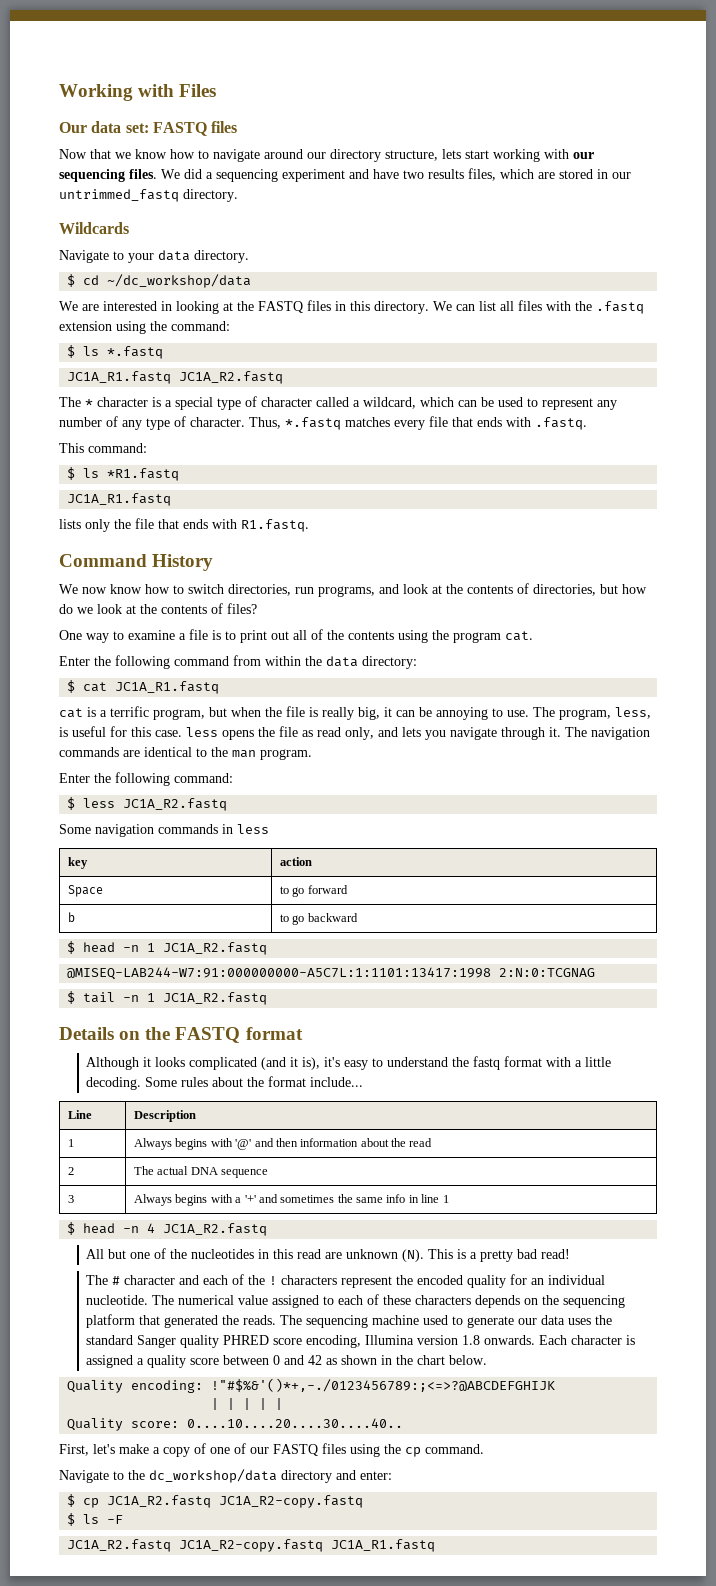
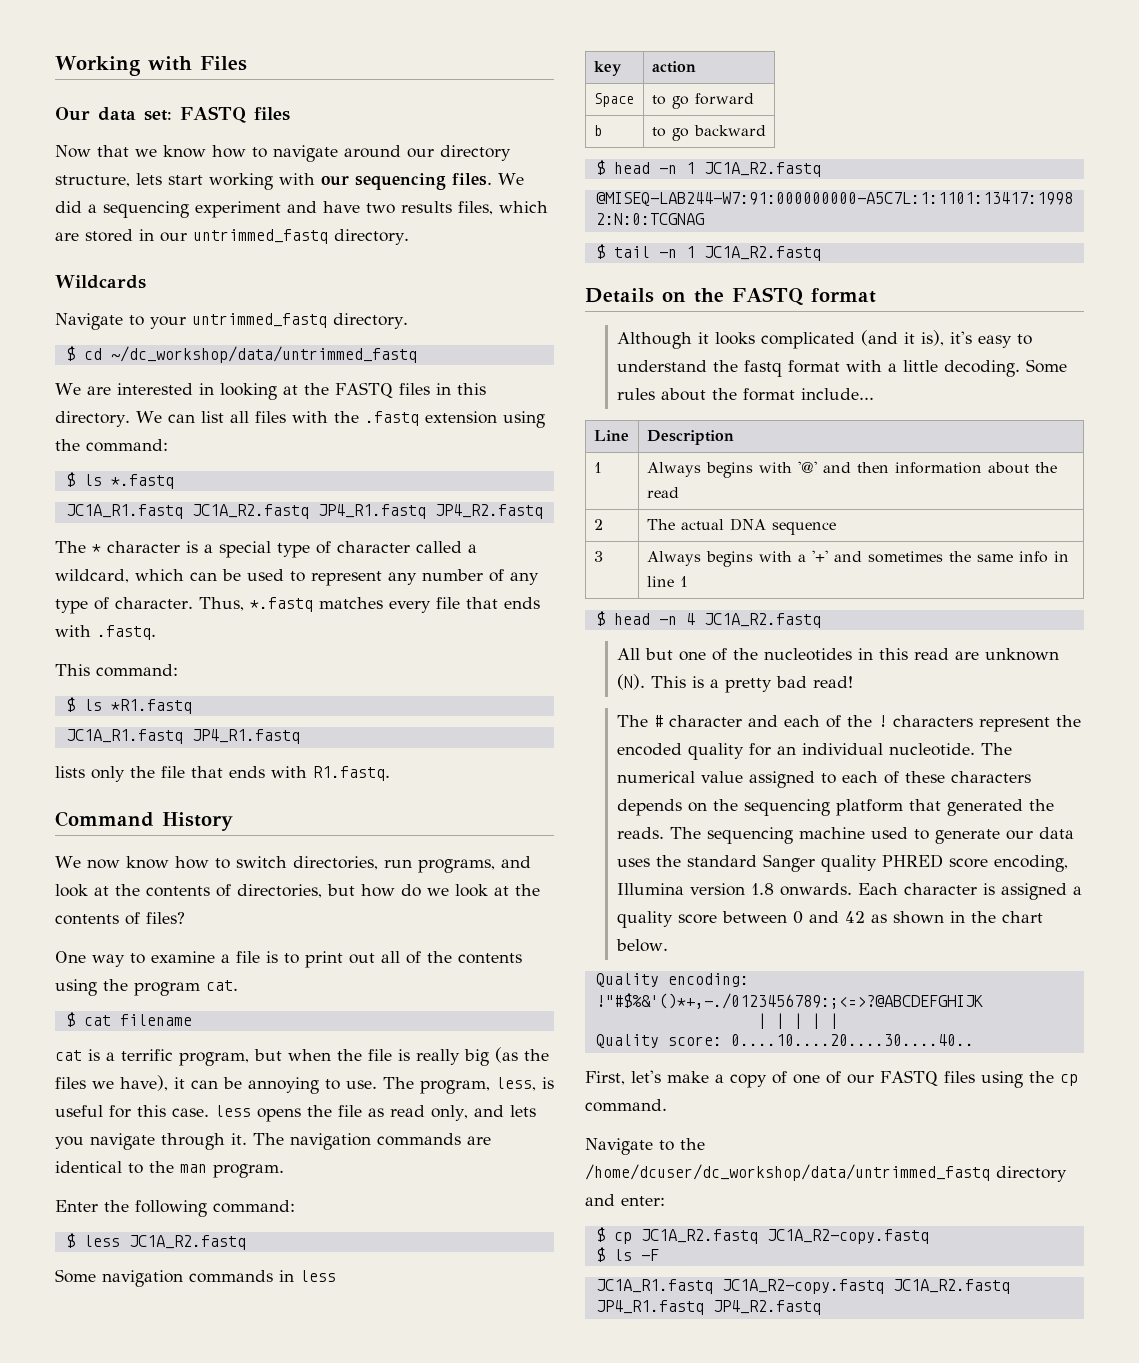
- Navigate to your data directory.
+ Navigate to your untrimmed_fastq directory.
- $ cd ~/dc_workshop/data
+ $ cd ~/dc_workshop/data/untrimmed_fastq
- JC1A_R1.fastq JC1A_R2.fastq
+ JC1A_R1.fastq JC1A_R2.fastq JP4_R1.fastq JP4_R2.fastq
  $ ls *R1.fastq
- JC1A_R1.fastq
+ JC1A_R1.fastq JP4_R1.fastq
- Enter the following command from within the data directory:
- $ cat JC1A_R1.fastq
+ $ cat filename
- cat is a terrific program, but when the file is really big, it can be annoying to use.
+ cat is a terrific program, but when the file is really big (as the files we have), it can be annoying to use.
- Navigate to the dc_workshop/data directory and enter:
+ Navigate to the /home/dcuser/dc_workshop/data/untrimmed_fastq directory and enter:
- JC1A_R2.fastq JC1A_R2-copy.fastq JC1A_R1.fastq
+ JC1A_R1.fastq JC1A_R2-copy.fastq JC1A_R2.fastq JP4_R1.fastq JP4_R2.fastq

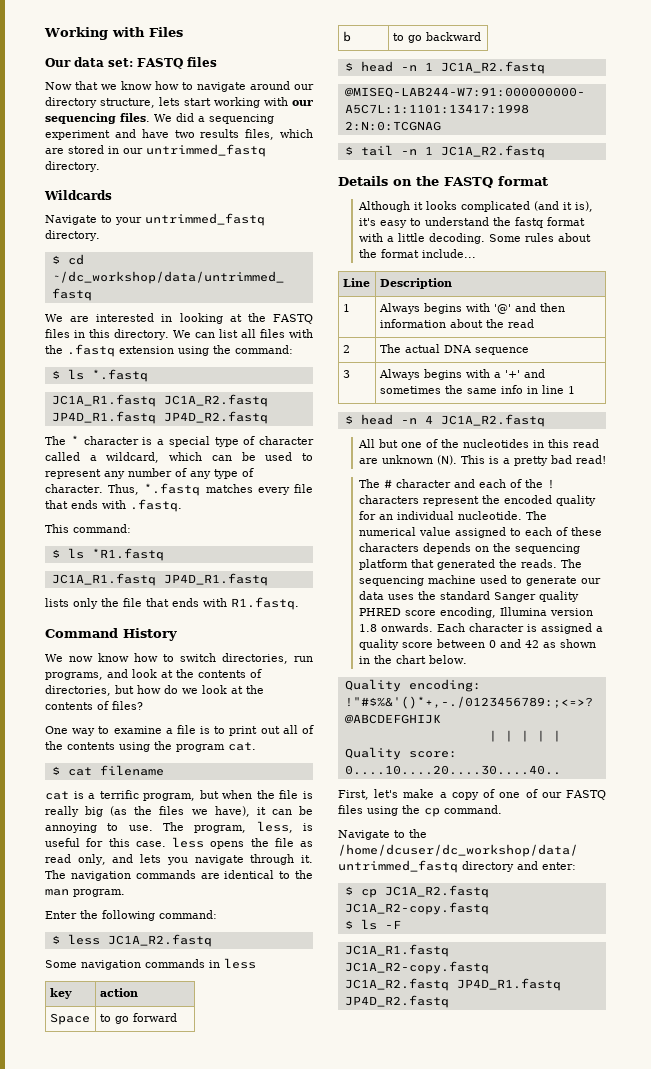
- JC1A_R1.fastq JC1A_R2.fastq JP4_R1.fastq JP4_R2.fastq
+ JC1A_R1.fastq JC1A_R2.fastq JP4D_R1.fastq JP4D_R2.fastq
- JC1A_R1.fastq JP4_R1.fastq
+ JC1A_R1.fastq JP4D_R1.fastq
- JC1A_R1.fastq JC1A_R2-copy.fastq JC1A_R2.fastq JP4_R1.fastq JP4_R2.fastq
+ JC1A_R1.fastq JC1A_R2-copy.fastq JC1A_R2.fastq JP4D_R1.fastq JP4D_R2.fastq

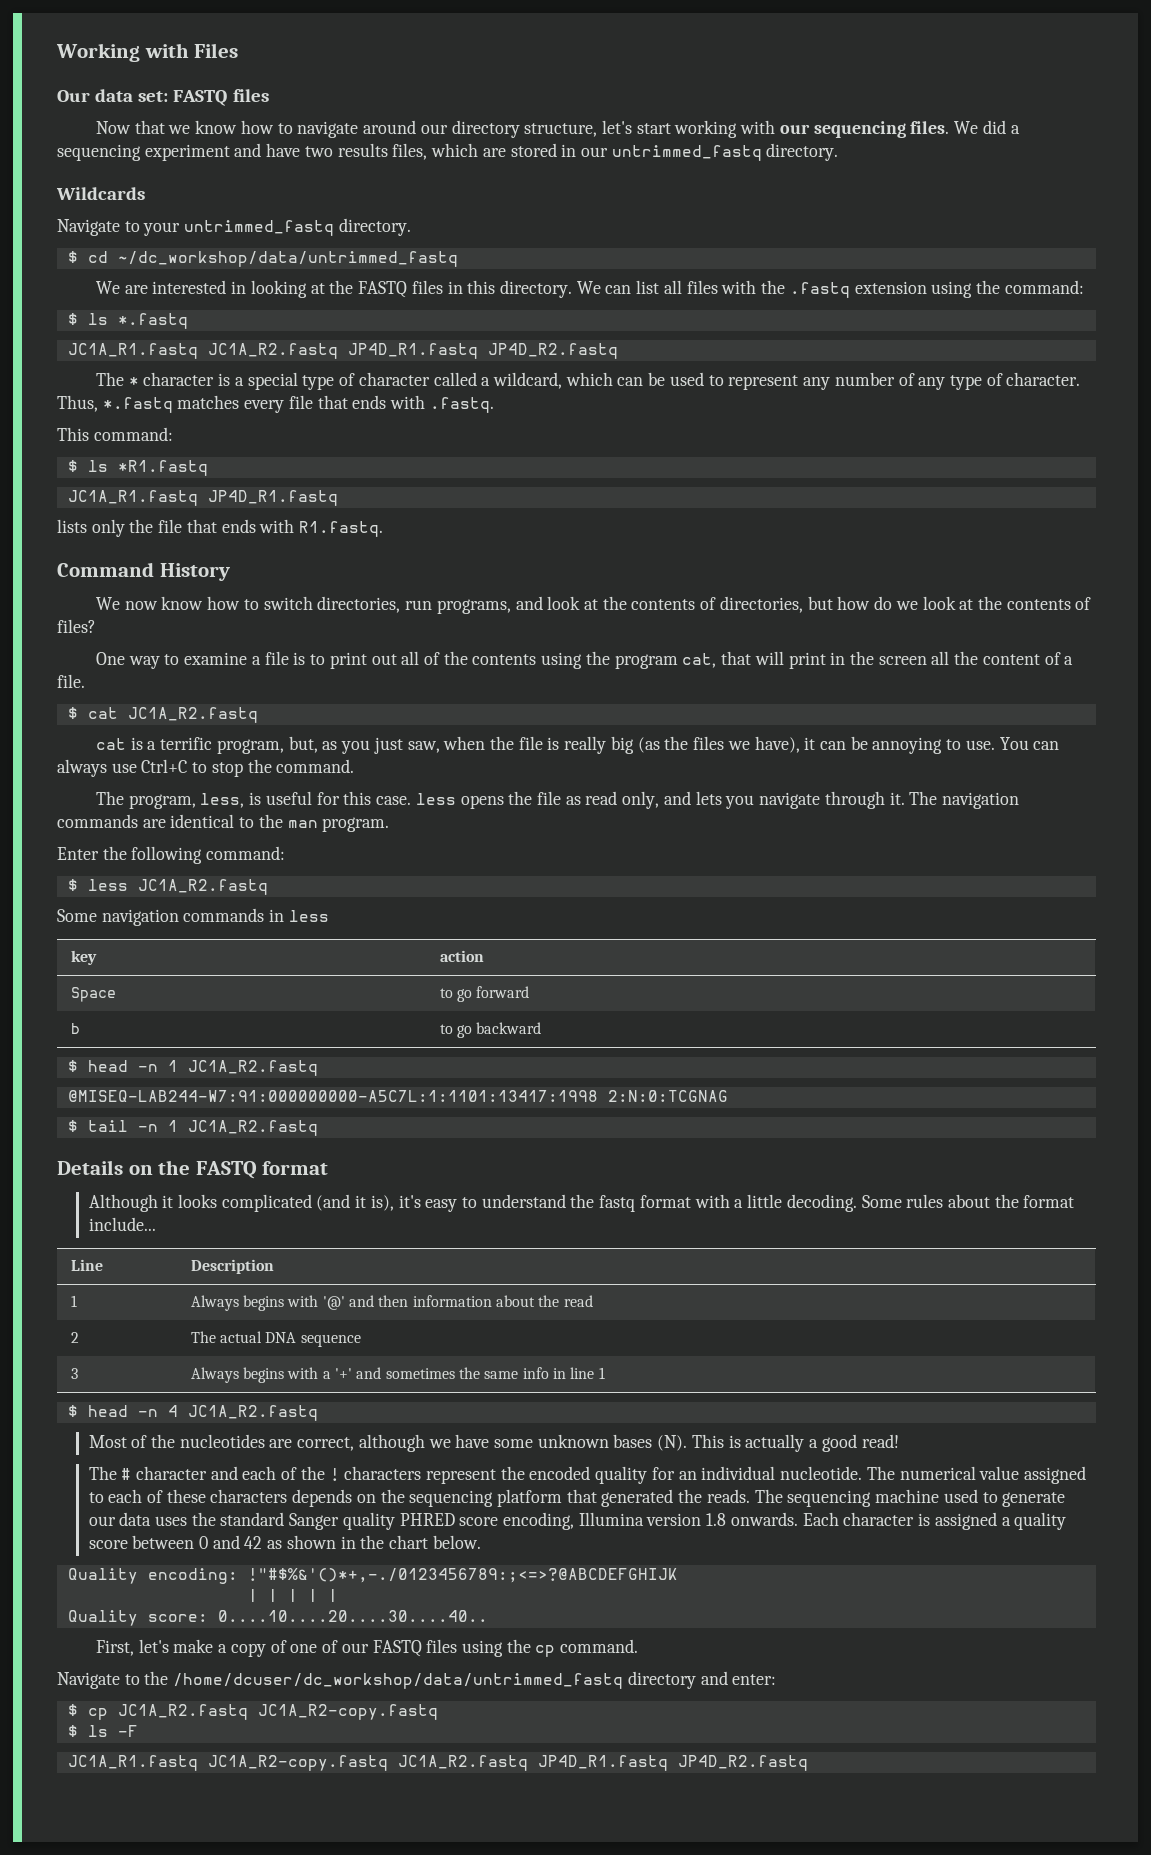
- Now that we know how to navigate around our directory structure, lets start working with our sequencing files.
+ Now that we know how to navigate around our directory structure, let's start working with our sequencing files.
- One way to examine a file is to print out all of the contents using the program cat.
+ One way to examine a file is to print out all of the contents using the program cat, that will print in the screen all the content of a file.
- $ cat filename
+ $ cat JC1A_R2.fastq
- cat is a terrific program, but when the file is really big (as the files we have), it can be annoying to use. The program, less, is useful for this case. less opens the file as read only, and lets you navigate through it.
+ cat is a terrific program, but, as you just saw, when the file is really big (as the files we have), it can be annoying to use. You can always use Ctrl+C to stop the command.
+ The program, less, is useful for this case. less opens the file as read only, and lets you navigate through it.
- All but one of the nucleotides in this read are unknown (N). This is a pretty bad read!
+ Most of the nucleotides are correct, although we have some unknown bases (N). This is actually a good read!

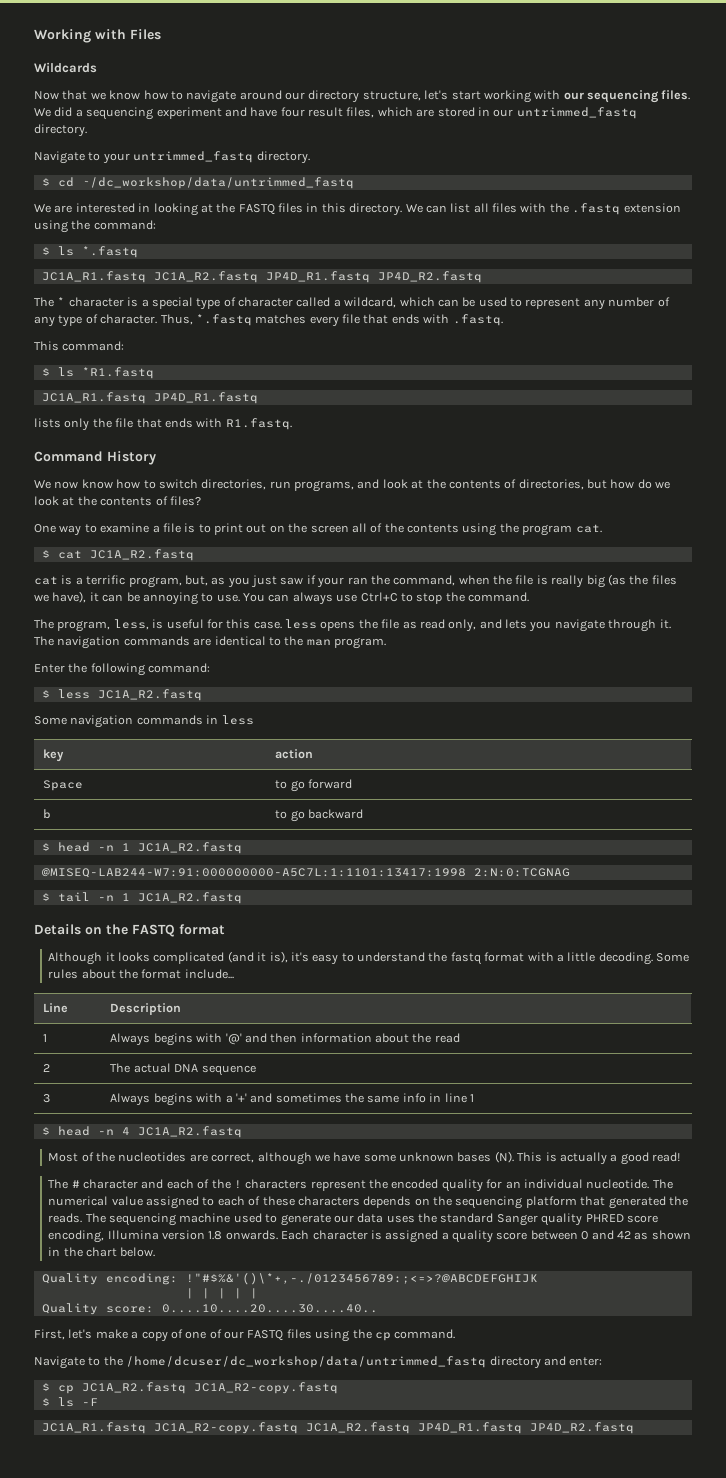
- Our data set: FASTQ files
+ Wildcards
- We did a sequencing experiment and have two results files, which are stored in our untrimmed_fastq directory.
+ We did a sequencing experiment and have four result files, which are stored in our untrimmed_fastq directory.
- Wildcards
- One way to examine a file is to print out all of the contents using the program cat, that will print in the screen all the content of a file.
+ One way to examine a file is to print out on the screen all of the contents using the program cat.
- cat is a terrific program, but, as you just saw, when the file is really big (as the files we have), it can be annoying to use.
+ cat is a terrific program, but, as you just saw if your ran the command, when the file is really big (as the files we have), it can be annoying to use.
- Quality encoding: !"#$%&'()*+,-./0123456789:;<=>?@ABCDEFGHIJK
+ Quality encoding: !"#$%&'()\*+,-./0123456789:;<=>?@ABCDEFGHIJK

